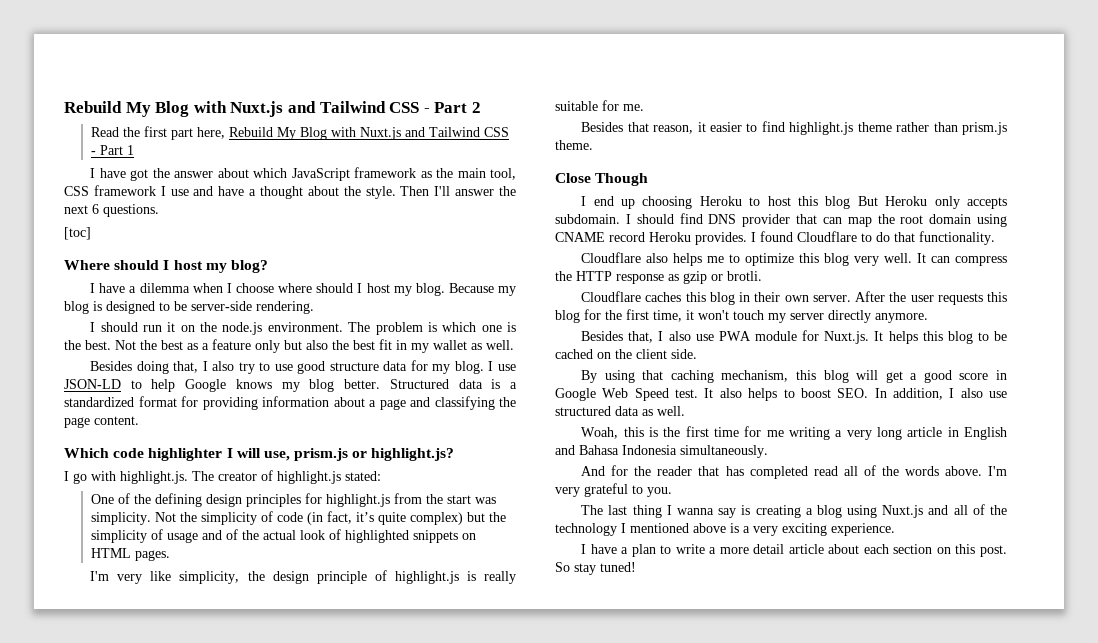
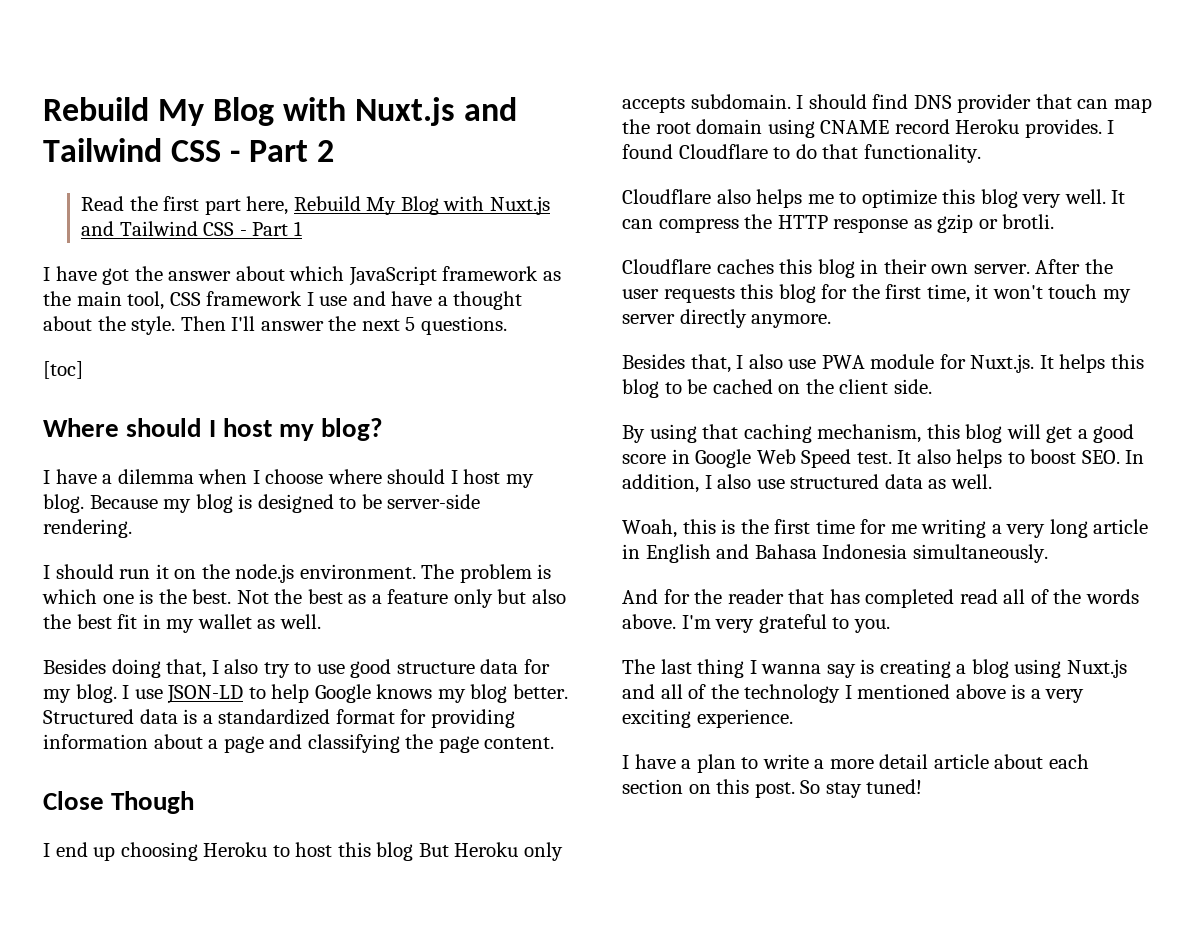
- Then I'll answer the next 6 questions.
+ Then I'll answer the next 5 questions.
- Which code highlighter I will use, prism.js or highlight.js?
- I go with highlight.js. The creator of highlight.js stated:
- One of the defining design principles for highlight.js from the start was simplicity. Not the simplicity of code (in fact, it’s quite complex) but the simplicity of usage and of the actual look of highlighted snippets on HTML pages.
- I'm very like simplicity, the design principle of highlight.js is really suitable for me.
- Besides that reason, it easier to find highlight.js theme rather than prism.js theme.

